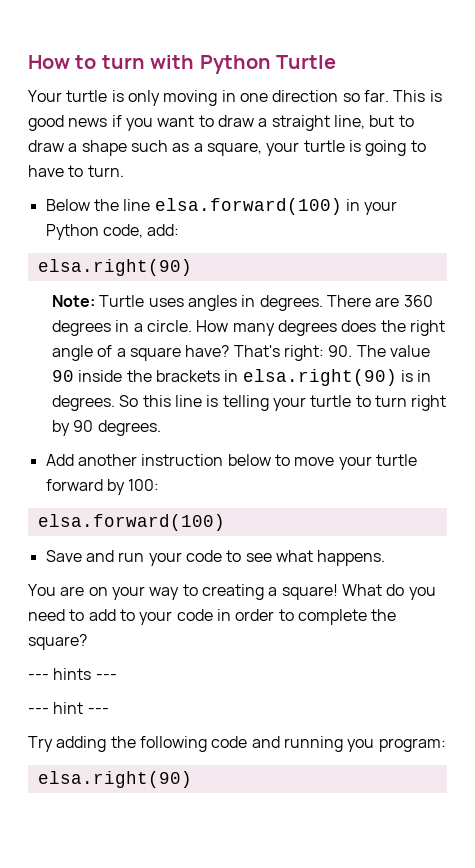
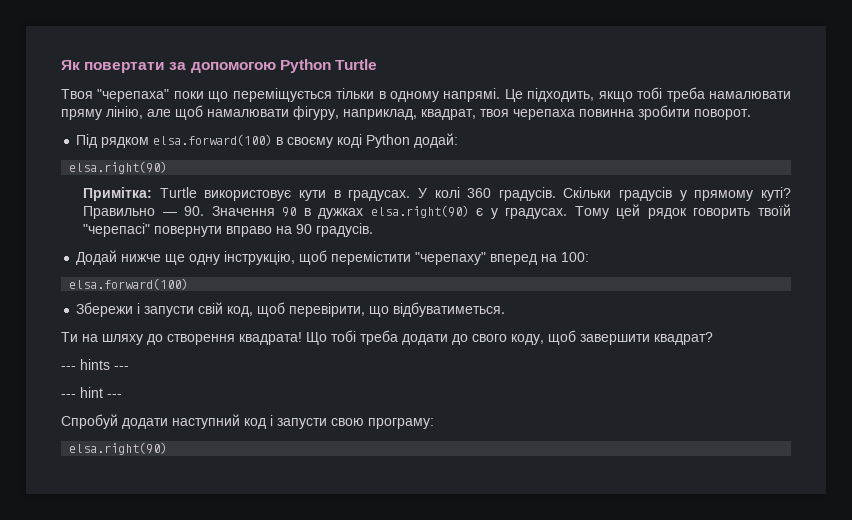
- How to turn with Python Turtle
- Your turtle is only moving in one direction so far. This is good news if you want to draw a straight line, but to draw a shape such as a square, your turtle is going to have to turn.
- Below the line elsa.forward(100) in your Python code, add:
+ Як повертати за допомогою Python Turtle
+ Твоя "черепаха" поки що переміщується тільки в одному напрямі. Це підходить, якщо тобі треба намалювати пряму лінію, але щоб намалювати фігуру, наприклад, квадрат, твоя черепаха повинна зробити поворот.
+ Під рядком elsa.forward(100) в своєму коді Python додай:
  elsa.right(90)
- Note: Turtle uses angles in degrees. There are 360 degrees in a circle. How many degrees does the right angle of a square have? That's right: 90. The value 90 inside the brackets in elsa.right(90) is in degrees. So this line is telling your turtle to turn right by 90 degrees.
- Add another instruction below to move your turtle forward by 100:
+ Примітка: Turtle використовує кути в градусах. У колі 360 градусів. Скільки градусів у прямому куті? Правильно — 90. Значення 90 в дужках elsa.right(90) є у градусах. Тому цей рядок говорить твоїй "черепасі" повернути вправо на 90 градусів.
+ Додай нижче ще одну інструкцію, щоб перемістити "черепаху" вперед на 100:
  elsa.forward(100)
- Save and run your code to see what happens.
- You are on your way to creating a square! What do you need to add to your code in order to complete the square?
+ Збережи і запусти свій код, щоб перевірити, що відбуватиметься.
+ Ти на шляху до створення квадрата! Що тобі треба додати до свого коду, щоб завершити квадрат?
- Try adding the following code and running you program:
+ Спробуй додати наступний код і запусти свою програму:

